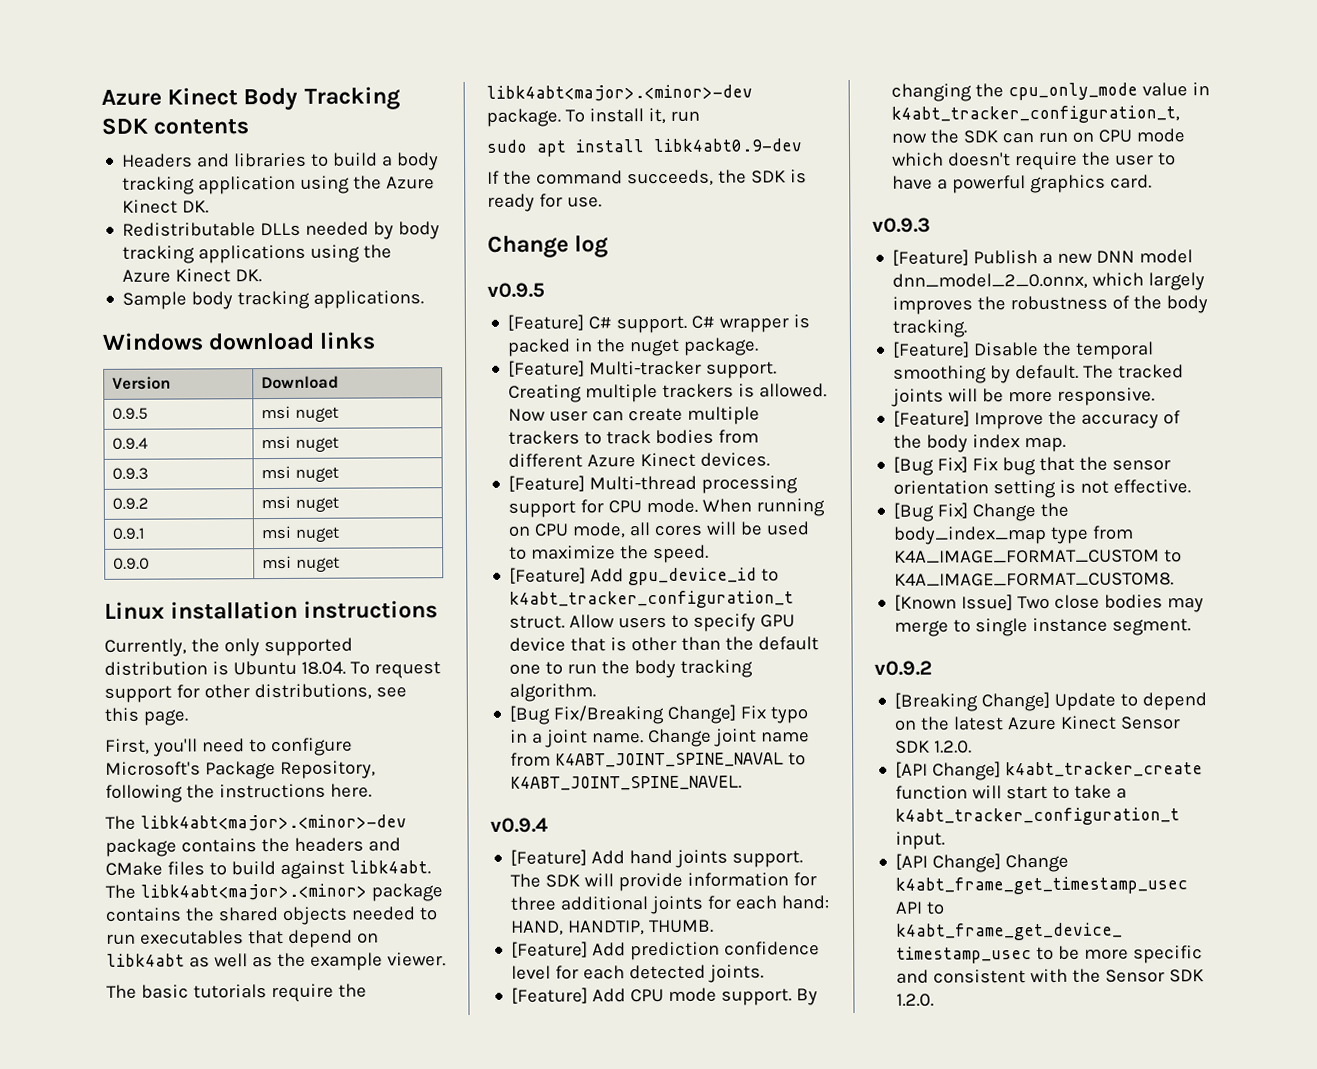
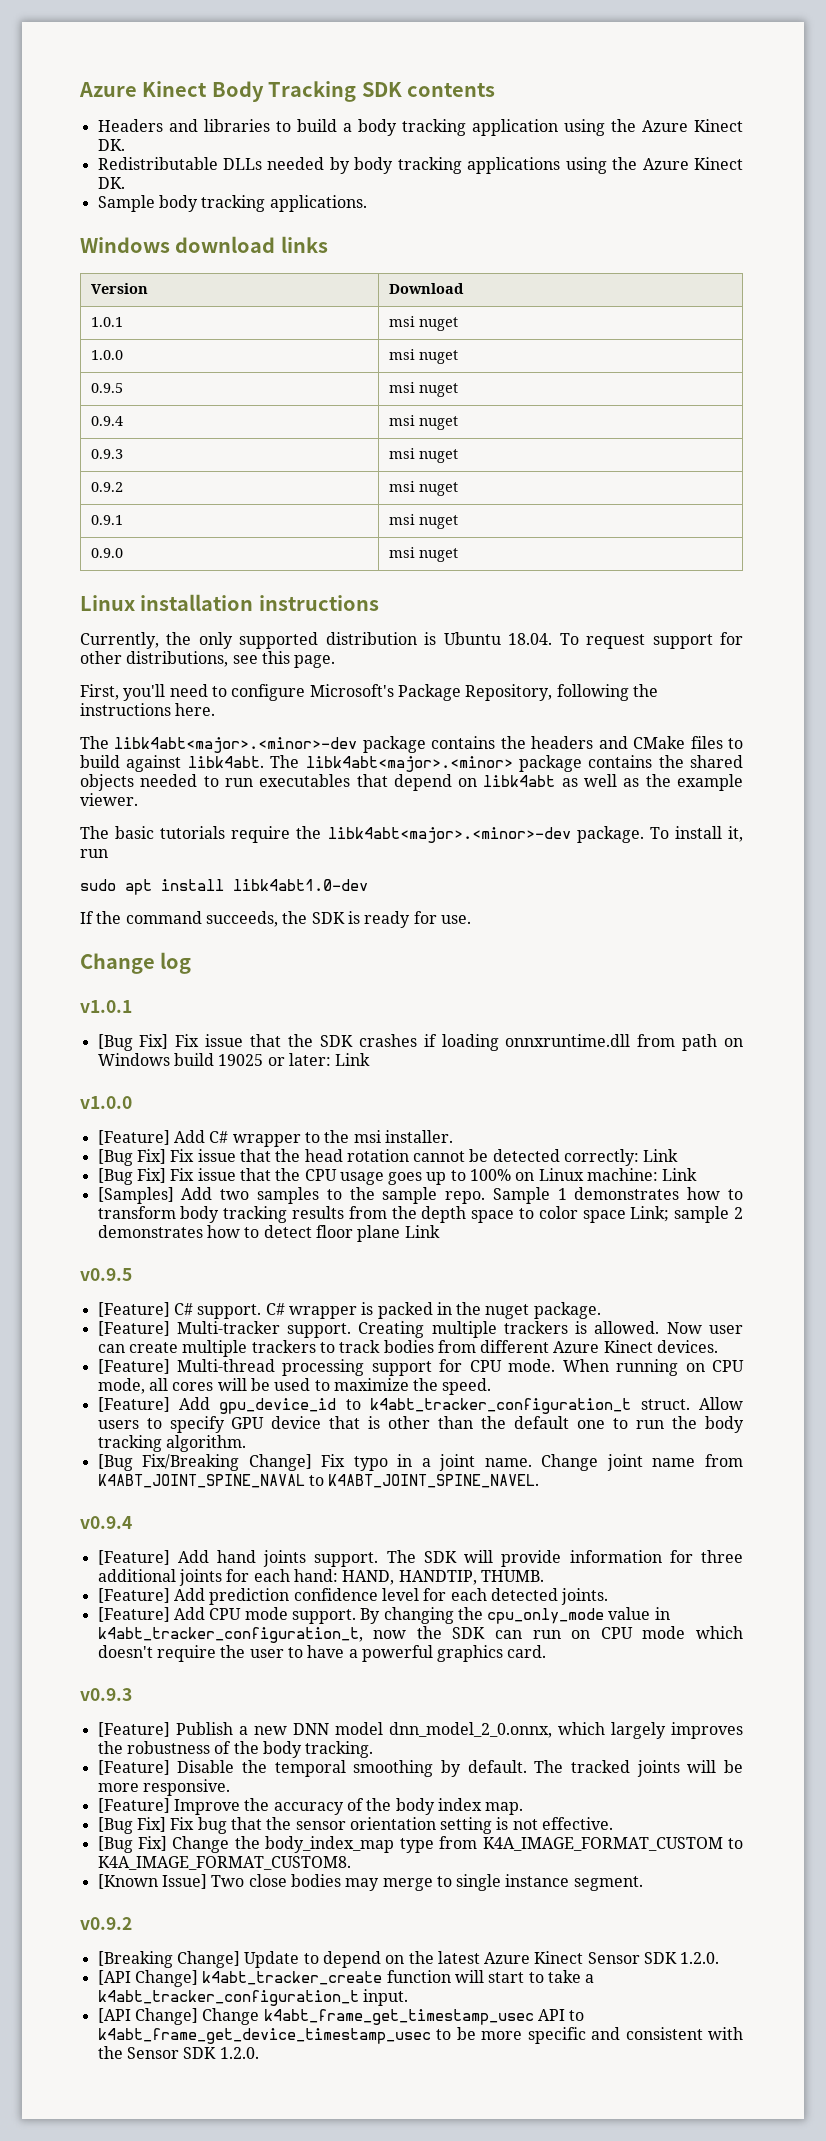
+ 1.0.1 | msi nuget
+ 1.0.0 | msi nuget
- sudo apt install libk4abt0.9-dev
+ sudo apt install libk4abt1.0-dev
+ v1.0.1
+ [Bug Fix] Fix issue that the SDK crashes if loading onnxruntime.dll from path on Windows build 19025 or later: Link
+ v1.0.0
+ [Feature] Add C# wrapper to the msi installer.
+ [Bug Fix] Fix issue that the head rotation cannot be detected correctly: Link
+ [Bug Fix] Fix issue that the CPU usage goes up to 100% on Linux machine: Link
+ [Samples] Add two samples to the sample repo. Sample 1 demonstrates how to transform body tracking results from the depth space to color space Link; sample 2 demonstrates how to detect floor plane Link

